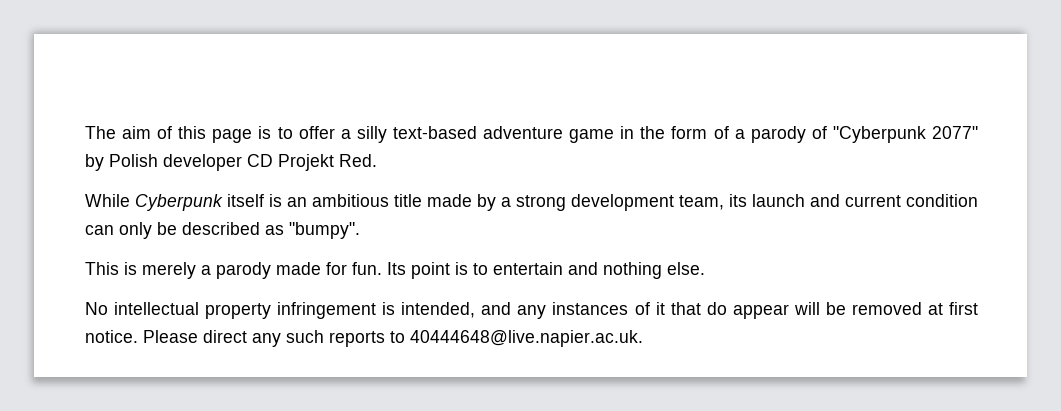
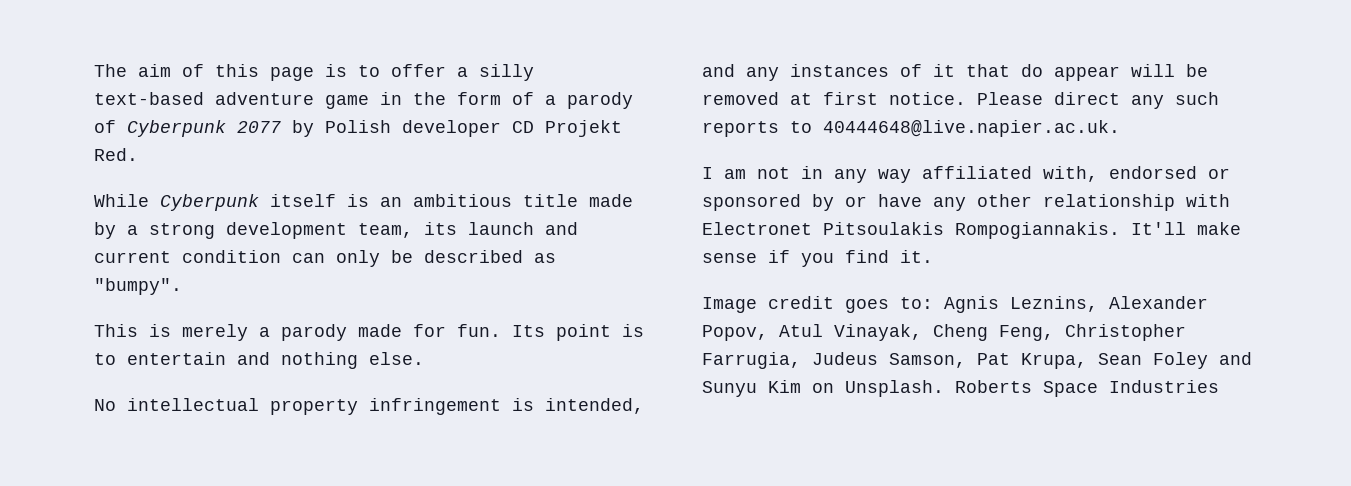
- The aim of this page is to offer a silly text-based adventure game in the form of a parody of "Cyberpunk 2077" by Polish developer CD Projekt Red.
+ The aim of this page is to offer a silly text-based adventure game in the form of a parody of Cyberpunk 2077 by Polish developer CD Projekt Red.
+ I am not in any way affiliated with, endorsed or sponsored by or have any other relationship with Electronet Pitsoulakis Rompogiannakis. It'll make sense if you find it.
+ Image credit goes to: Agnis Leznins, Alexander Popov, Atul Vinayak, Cheng Feng, Christopher Farrugia, Judeus Samson, Pat Krupa, Sean Foley and Sunyu Kim on Unsplash. Roberts Space Industries

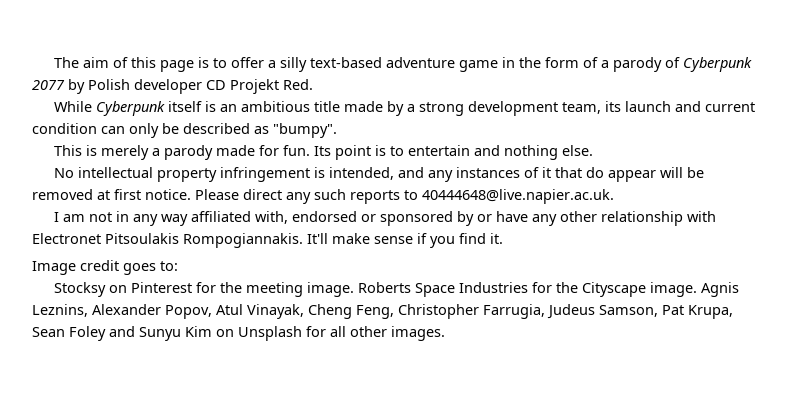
- Image credit goes to: Agnis Leznins, Alexander Popov, Atul Vinayak, Cheng Feng, Christopher Farrugia, Judeus Samson, Pat Krupa, Sean Foley and Sunyu Kim on Unsplash. Roberts Space Industries
+ Image credit goes to:
+ Stocksy on Pinterest for the meeting image. Roberts Space Industries for the Cityscape image. Agnis Leznins, Alexander Popov, Atul Vinayak, Cheng Feng, Christopher Farrugia, Judeus Samson, Pat Krupa, Sean Foley and Sunyu Kim on Unsplash for all other images.

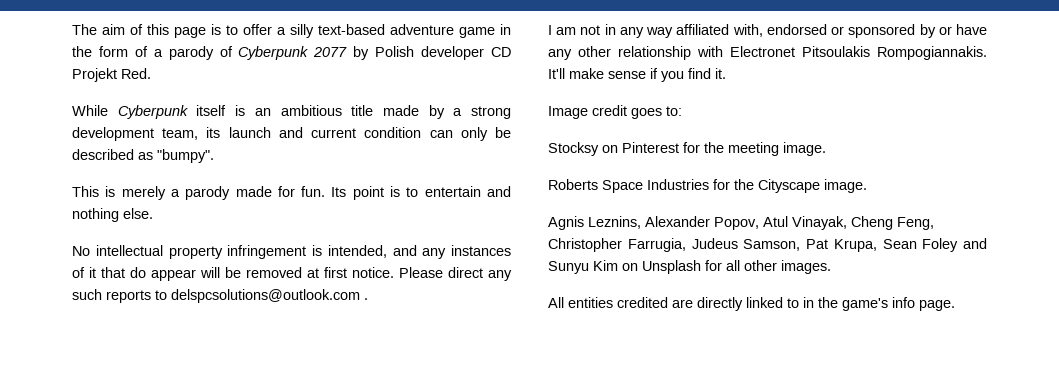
- Please direct any such reports to 40444648@live.napier.ac.uk.
+ Please direct any such reports to delspcsolutions@outlook.com .
- Stocksy on Pinterest for the meeting image. Roberts Space Industries for the Cityscape image. Agnis Leznins, Alexander Popov, Atul Vinayak, Cheng Feng, Christopher Farrugia, Judeus Samson, Pat Krupa, Sean Foley and Sunyu Kim on Unsplash for all other images.
+ Stocksy on Pinterest for the meeting image.
+ Roberts Space Industries for the Cityscape image.
+ Agnis Leznins, Alexander Popov, Atul Vinayak, Cheng Feng, Christopher Farrugia, Judeus Samson, Pat Krupa, Sean Foley and Sunyu Kim on Unsplash for all other images.
+ All entities credited are directly linked to in the game's info page.

